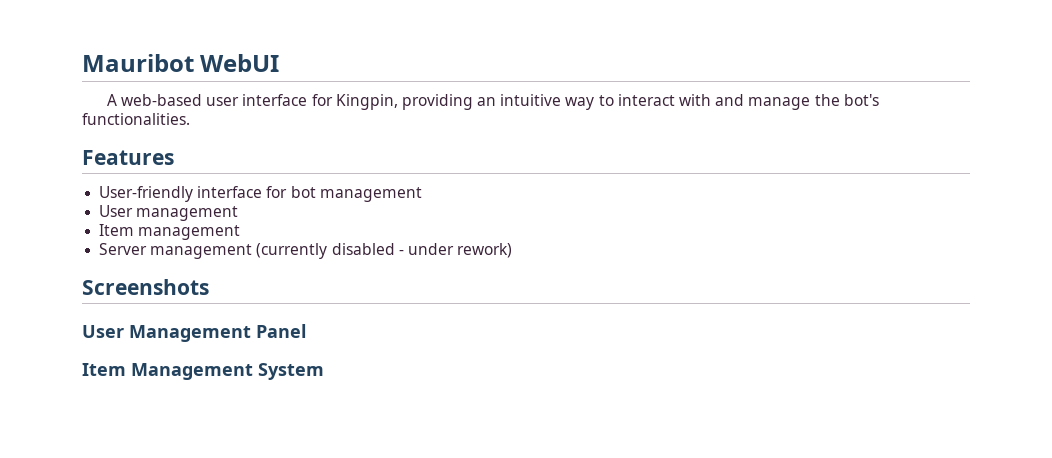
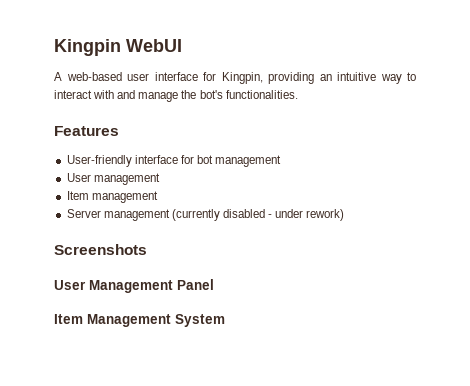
- Mauribot WebUI
+ Kingpin WebUI

